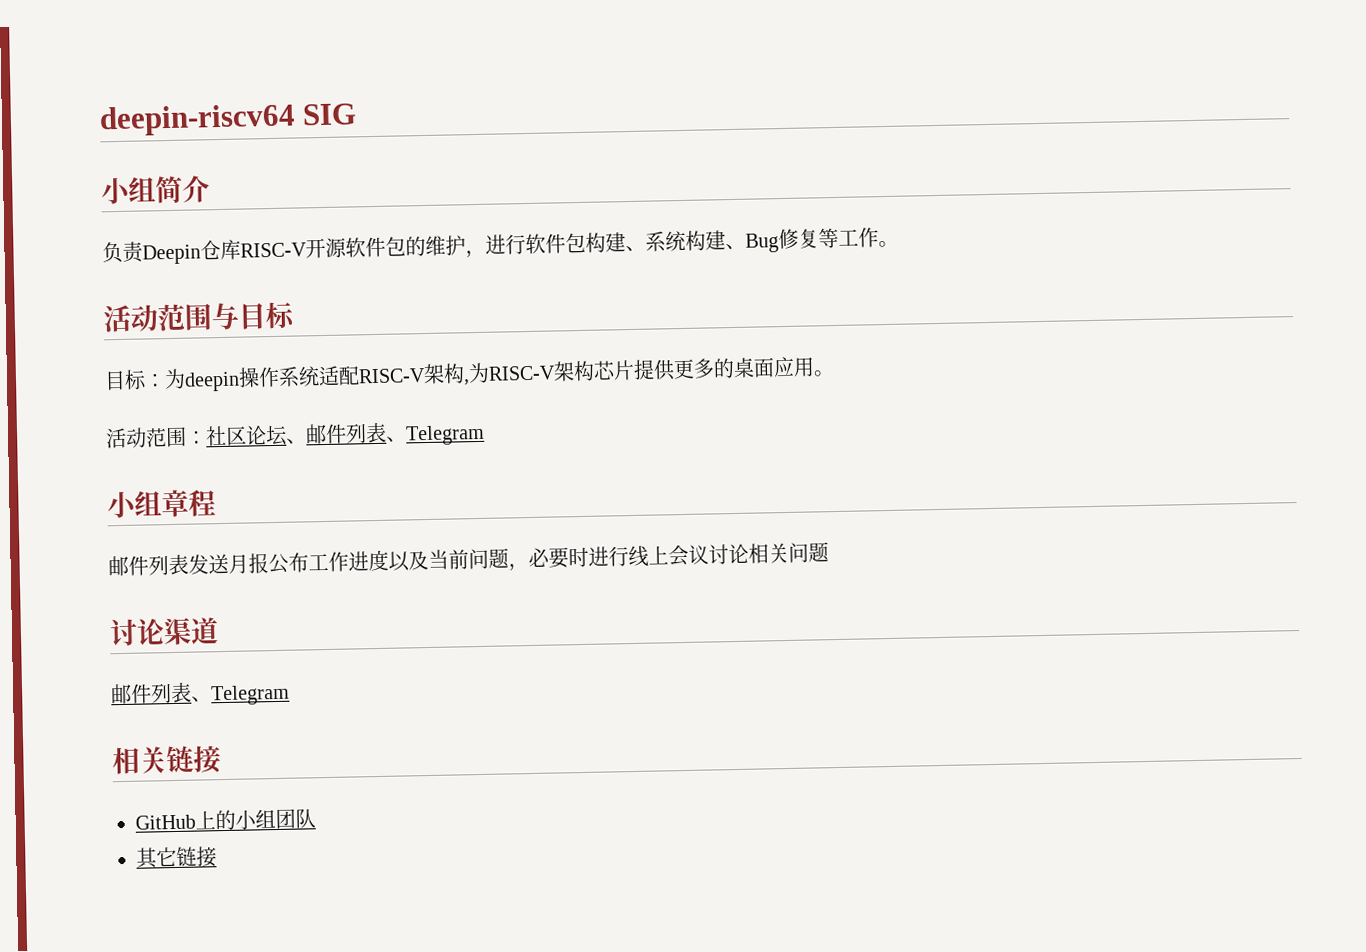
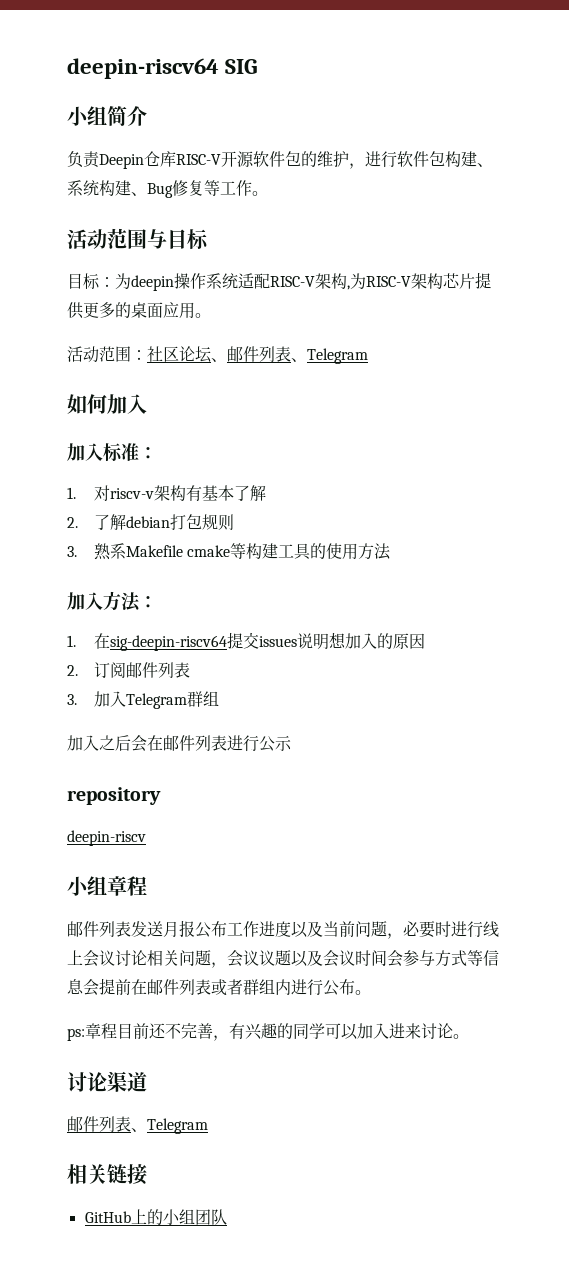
+ 如何加入
+ 加入标准：
+ 1.对riscv-v架构有基本了解
+ 2.了解debian打包规则
+ 3.熟系Makefile cmake等构建工具的使用方法
+ 加入方法：
+ 1.在sig-deepin-riscv64提交issues说明想加入的原因
+ 2.订阅邮件列表
+ 3.加入Telegram群组
+ 加入之后会在邮件列表进行公示
+ repository
+ deepin-riscv
- 邮件列表发送月报公布工作进度以及当前问题，必要时进行线上会议讨论相关问题
+ 邮件列表发送月报公布工作进度以及当前问题，必要时进行线上会议讨论相关问题，会议议题以及会议时间会参与方式等信息会提前在邮件列表或者群组内进行公布。
+ ps:章程目前还不完善，有兴趣的同学可以加入进来讨论。
- 其它链接

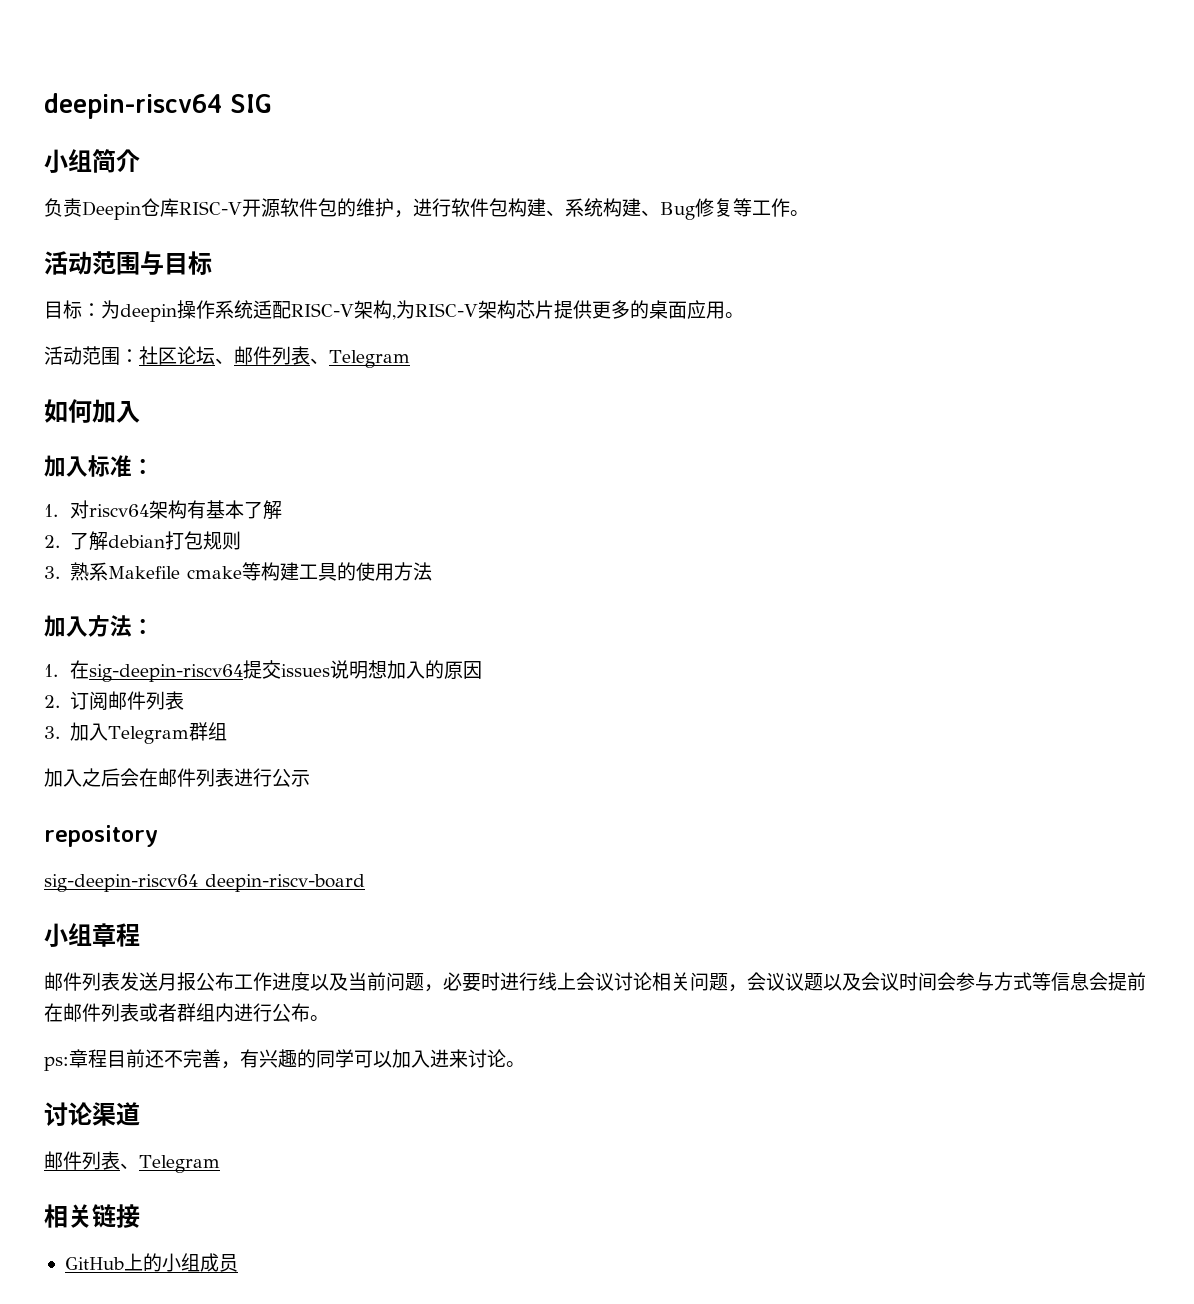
- 1.对riscv-v架构有基本了解
+ 1.对riscv64架构有基本了解
- deepin-riscv
+ sig-deepin-riscv64 deepin-riscv-board
- GitHub上的小组团队
+ GitHub上的小组成员

